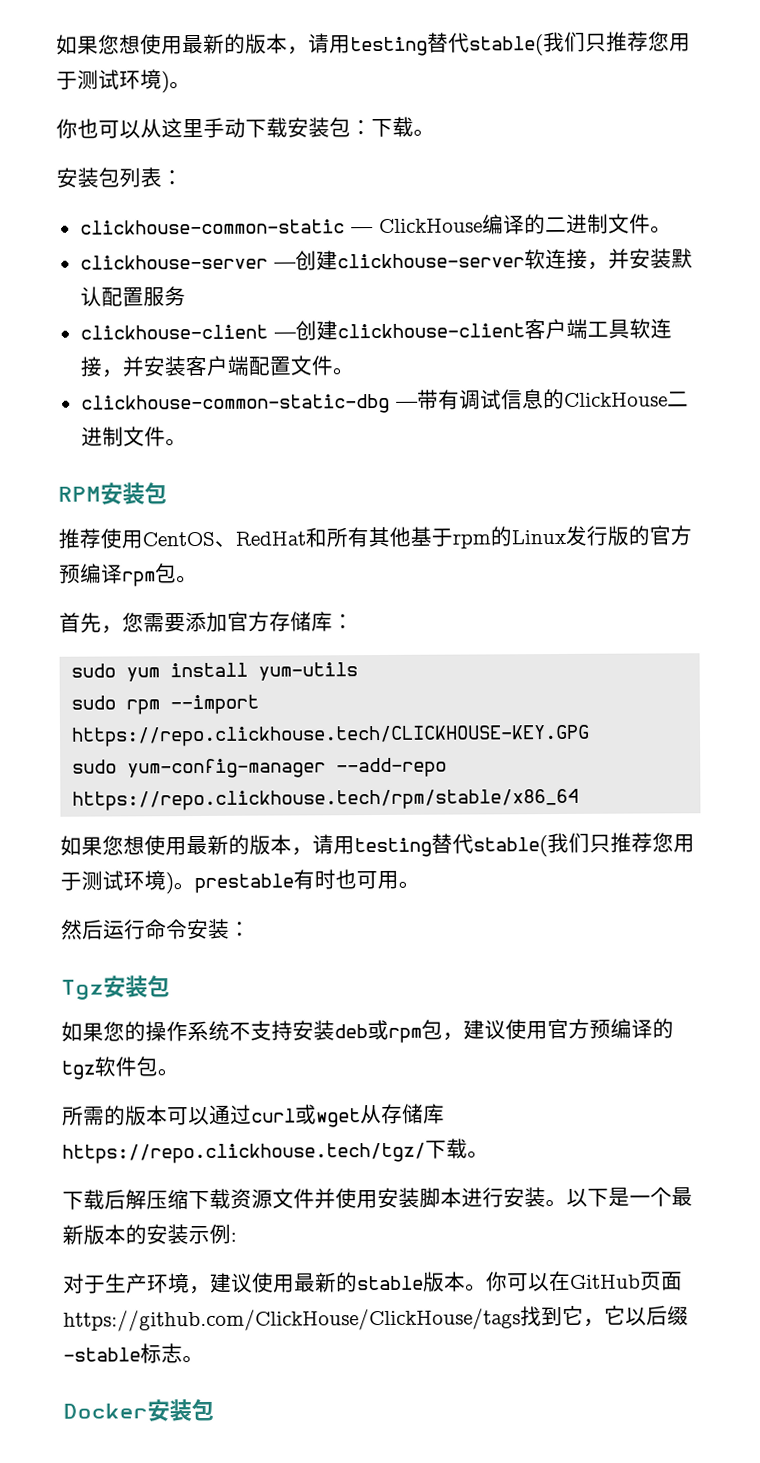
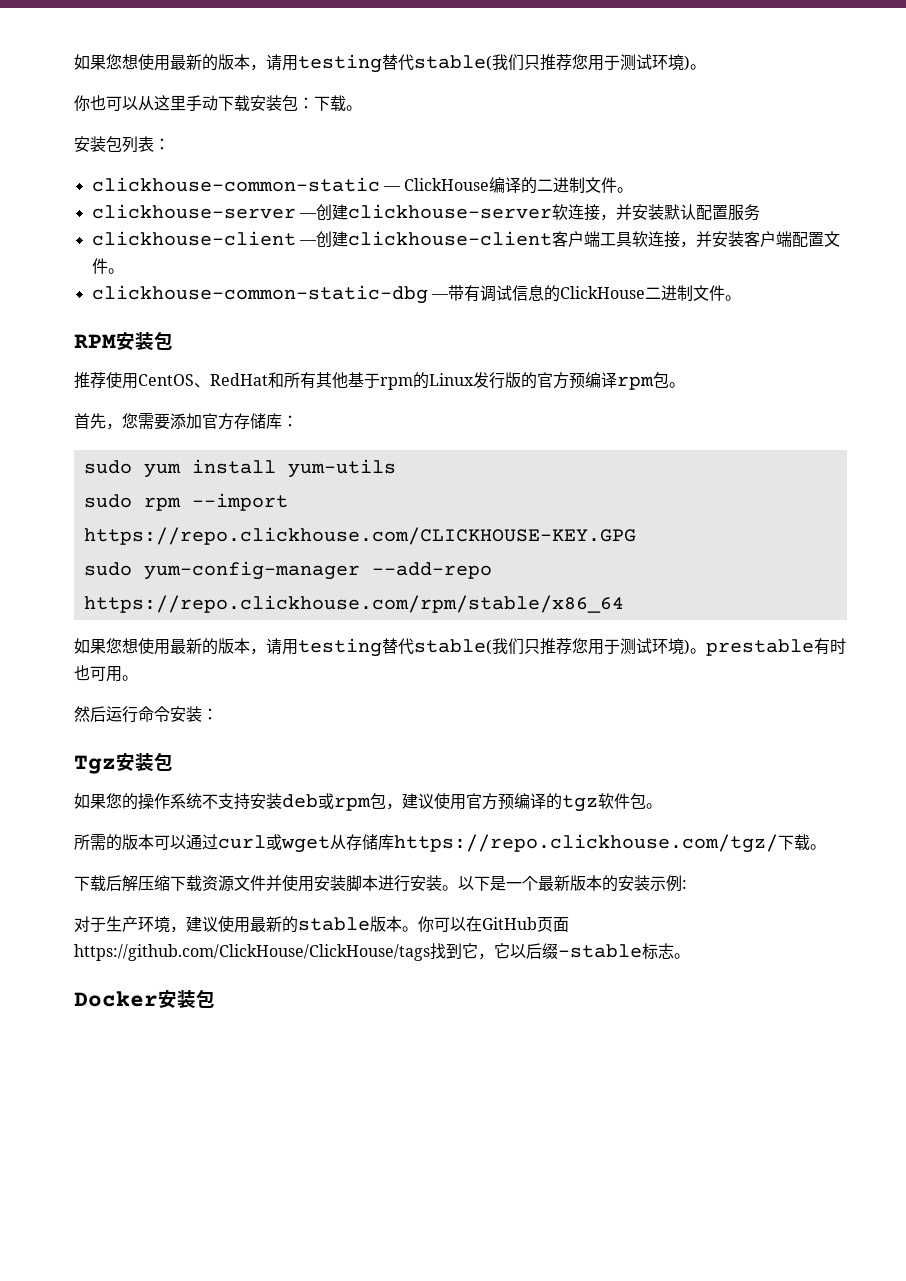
- sudo rpm --import https://repo.clickhouse.tech/CLICKHOUSE-KEY.GPG
+ sudo rpm --import https://repo.clickhouse.com/CLICKHOUSE-KEY.GPG
- sudo yum-config-manager --add-repo https://repo.clickhouse.tech/rpm/stable/x86_64
+ sudo yum-config-manager --add-repo https://repo.clickhouse.com/rpm/stable/x86_64
- 所需的版本可以通过curl或wget从存储库https://repo.clickhouse.tech/tgz/下载。
+ 所需的版本可以通过curl或wget从存储库https://repo.clickhouse.com/tgz/下载。

